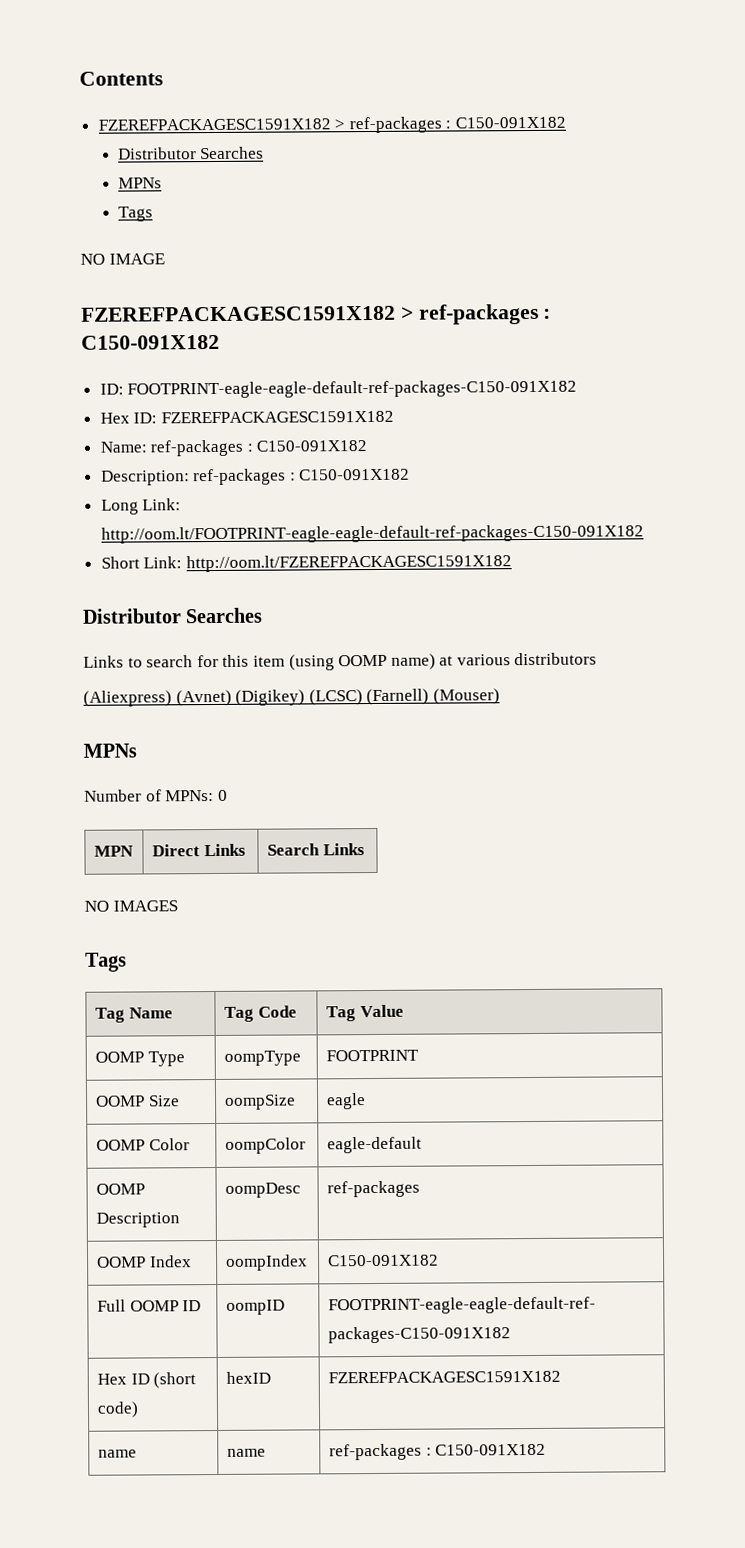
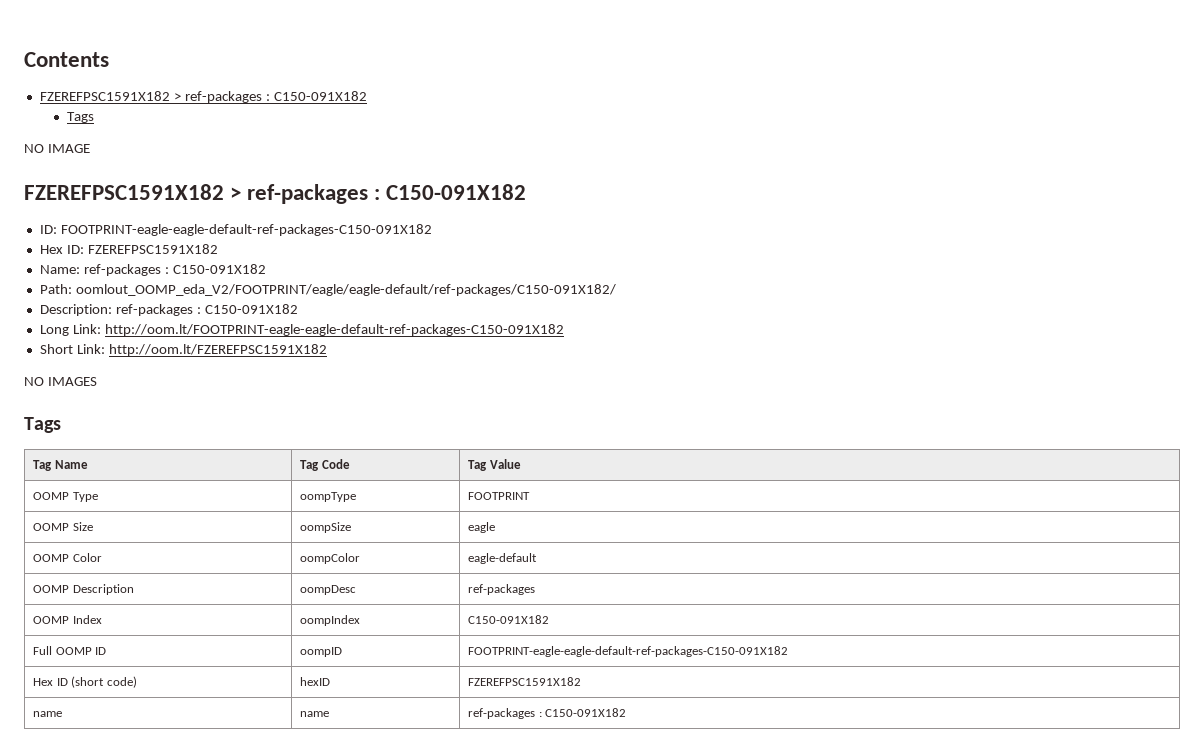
  Contents
- FZEREFPACKAGESC1591X182 > ref-packages : C150-091X182
- Distributor Searches
- MPNs
+ FZEREFPSC1591X182 > ref-packages : C150-091X182
  NO IMAGE
- FZEREFPACKAGESC1591X182 > ref-packages : C150-091X182
+ FZEREFPSC1591X182 > ref-packages : C150-091X182
- Hex ID: FZEREFPACKAGESC1591X182
+ Hex ID: FZEREFPSC1591X182
+ Path: oomlout_OOMP_eda_V2/FOOTPRINT/eagle/eagle-default/ref-packages/C150-091X182/
- Short Link: http://oom.lt/FZEREFPACKAGESC1591X182
- Distributor Searches
- Links to search for this item (using OOMP name) at various distributors
- (Aliexpress) (Avnet) (Digikey) (LCSC) (Farnell) (Mouser)
- MPNs
- Number of MPNs: 0
- MPN | Direct Links | Search Links
+ Short Link: http://oom.lt/FZEREFPSC1591X182
- Hex ID (short code) | hexID | FZEREFPACKAGESC1591X182
+ Hex ID (short code) | hexID | FZEREFPSC1591X182

